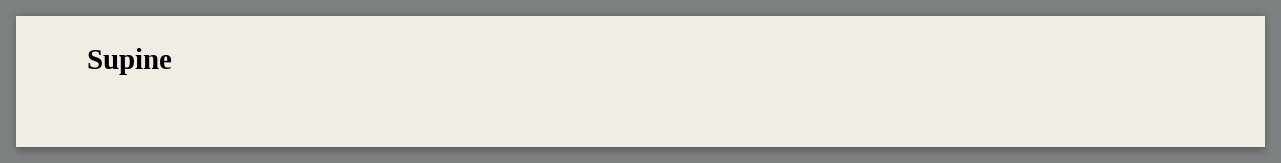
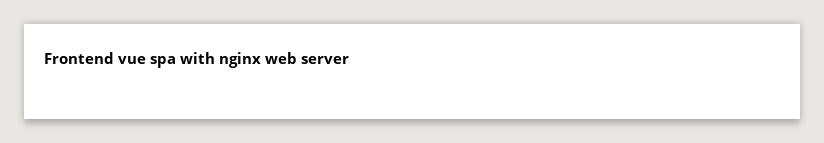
- Supine
+ Frontend vue spa with nginx web server

